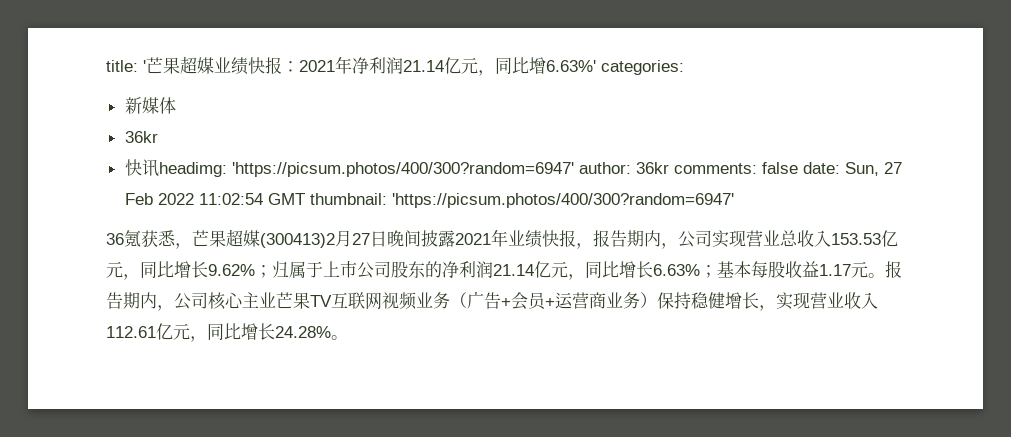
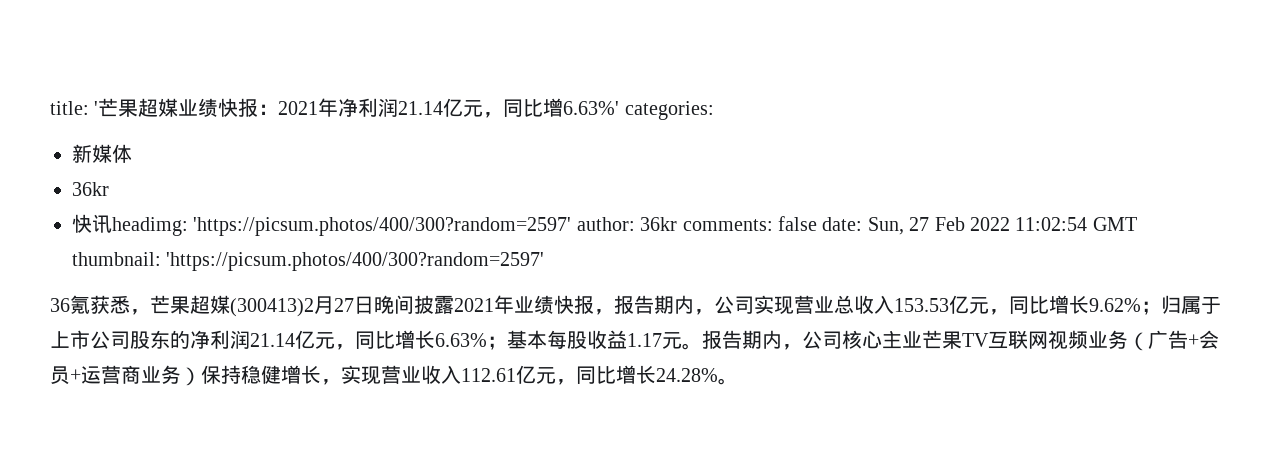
- 快讯headimg: 'https://picsum.photos/400/300?random=6947' author: 36kr comments: false date: Sun, 27 Feb 2022 11:02:54 GMT thumbnail: 'https://picsum.photos/400/300?random=6947'
+ 快讯headimg: 'https://picsum.photos/400/300?random=2597' author: 36kr comments: false date: Sun, 27 Feb 2022 11:02:54 GMT thumbnail: 'https://picsum.photos/400/300?random=2597'

